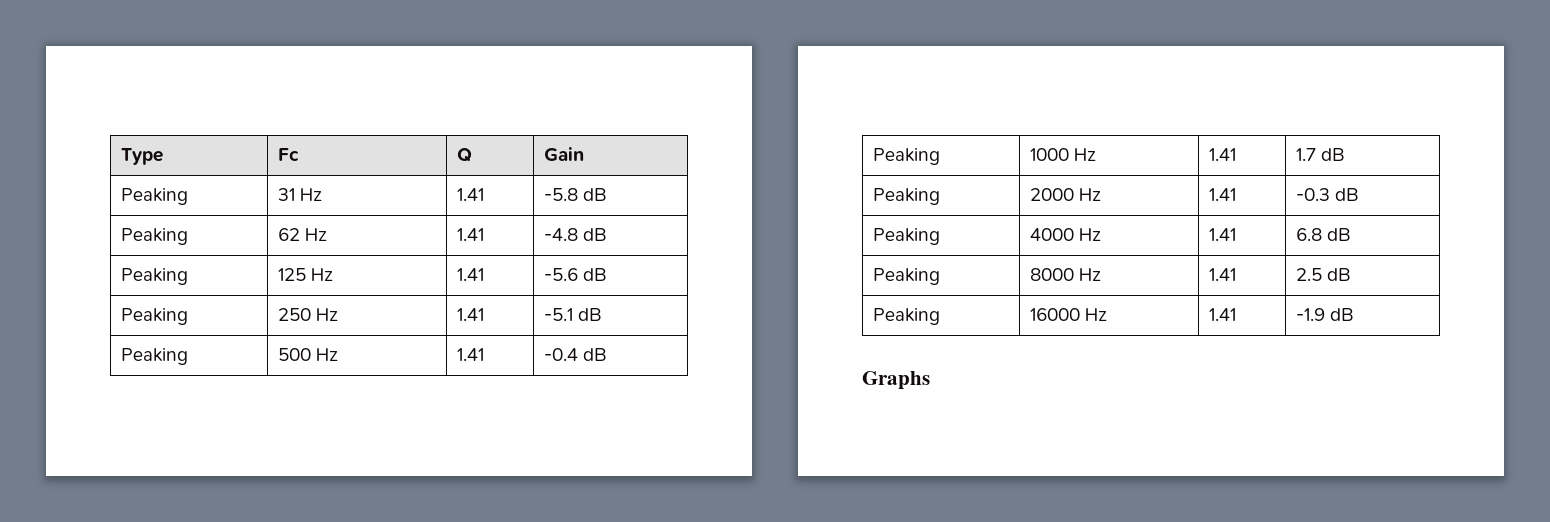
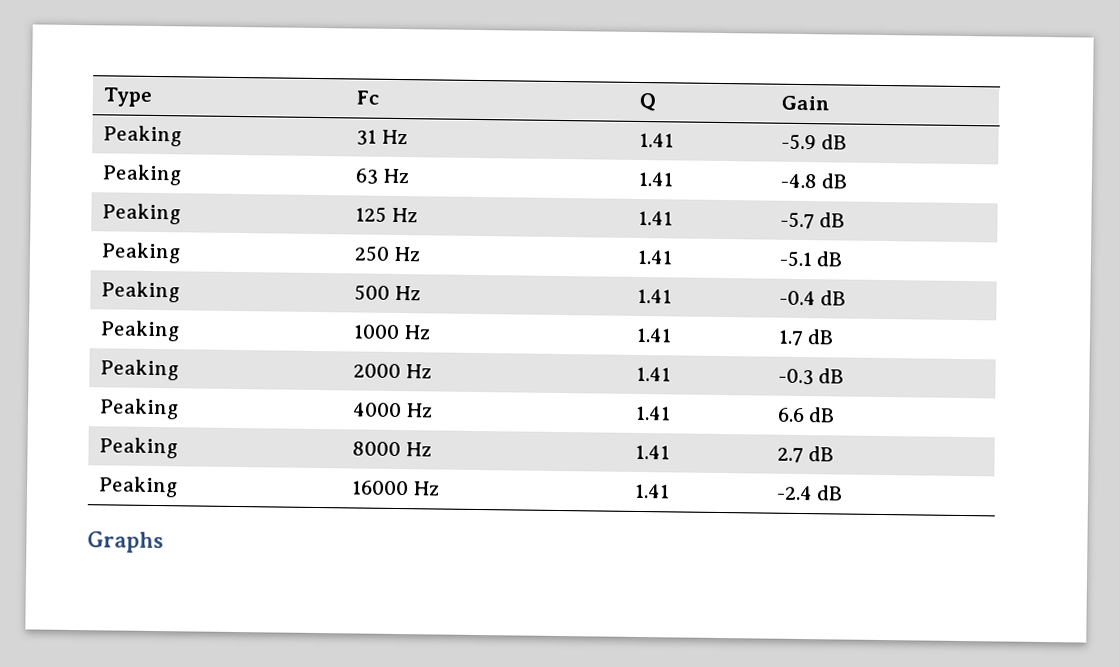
- Peaking | 31 Hz | 1.41 | -5.8 dB
- Peaking | 62 Hz | 1.41 | -4.8 dB
+ Peaking | 31 Hz | 1.41 | -5.9 dB
+ Peaking | 63 Hz | 1.41 | -4.8 dB
- Peaking | 125 Hz | 1.41 | -5.6 dB
+ Peaking | 125 Hz | 1.41 | -5.7 dB
- Peaking | 4000 Hz | 1.41 | 6.8 dB
+ Peaking | 4000 Hz | 1.41 | 6.6 dB
- Peaking | 8000 Hz | 1.41 | 2.5 dB
+ Peaking | 8000 Hz | 1.41 | 2.7 dB
- Peaking | 16000 Hz | 1.41 | -1.9 dB
+ Peaking | 16000 Hz | 1.41 | -2.4 dB

